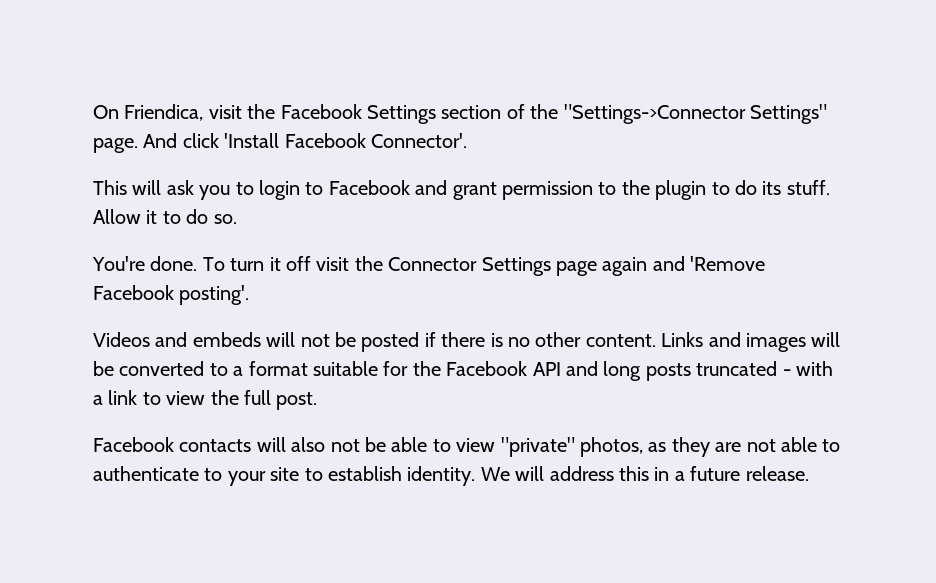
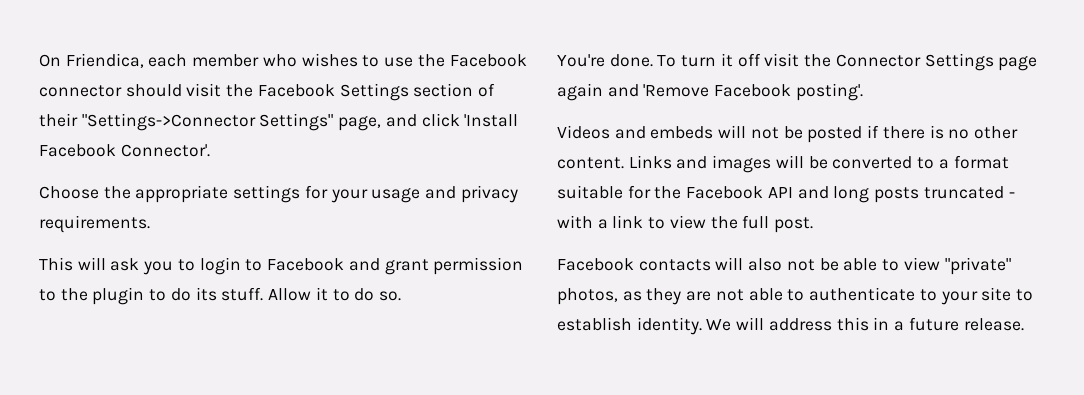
- On Friendica, visit the Facebook Settings section of the "Settings->Connector Settings" page. And click 'Install Facebook Connector'.
+ On Friendica, each member who wishes to use the Facebook connector should visit the Facebook Settings section of their "Settings->Connector Settings" page, and click 'Install Facebook Connector'.
+ Choose the appropriate settings for your usage and privacy requirements.

